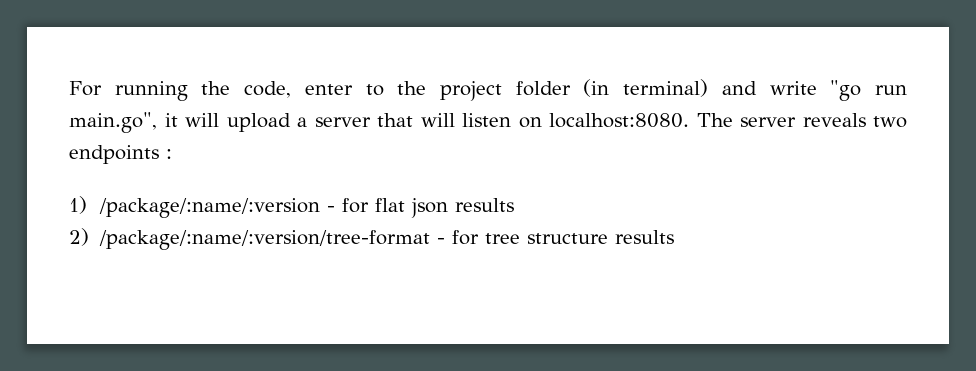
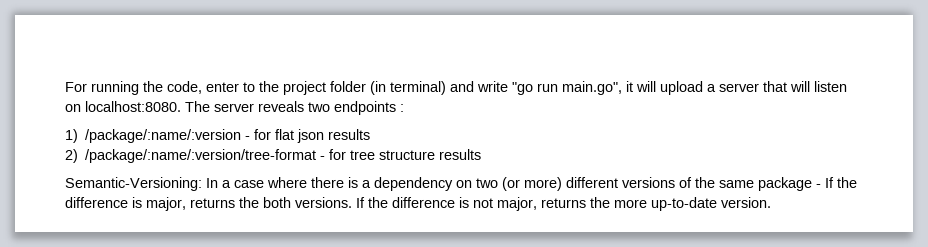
+ Semantic-Versioning: In a case where there is a dependency on two (or more) different versions of the same package - If the difference is major, returns the both versions. If the difference is not major, returns the more up-to-date version.

